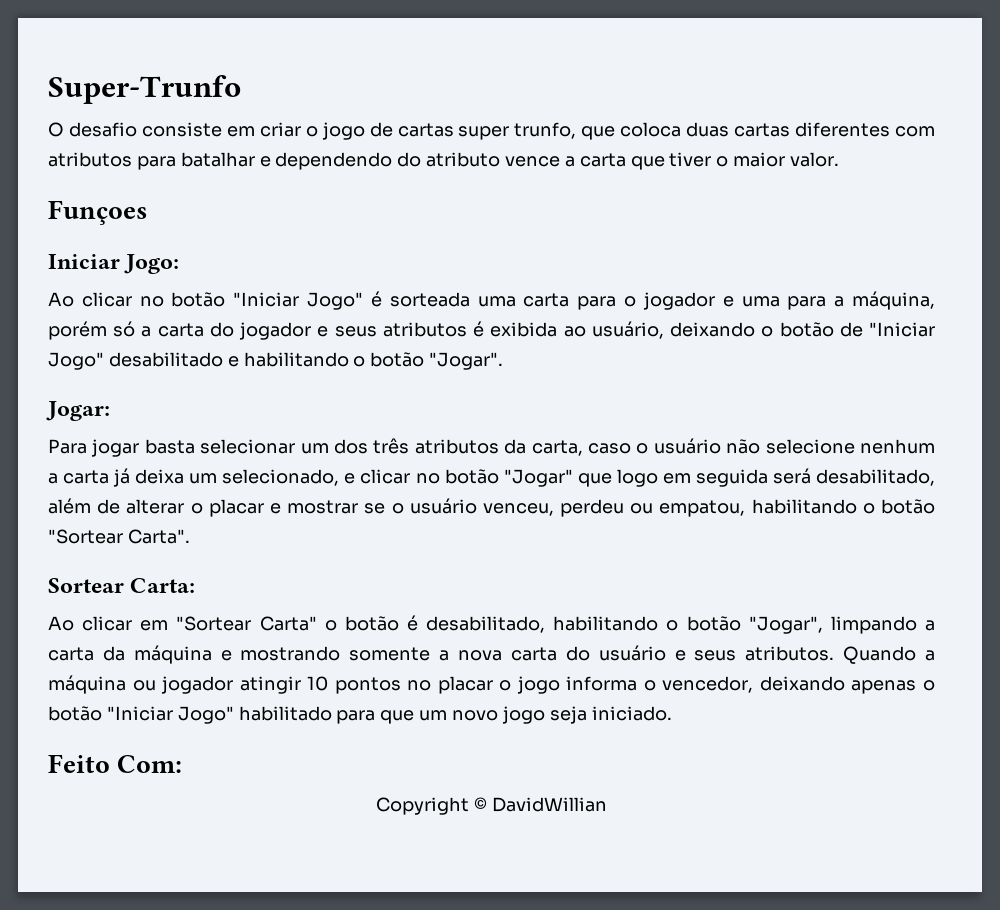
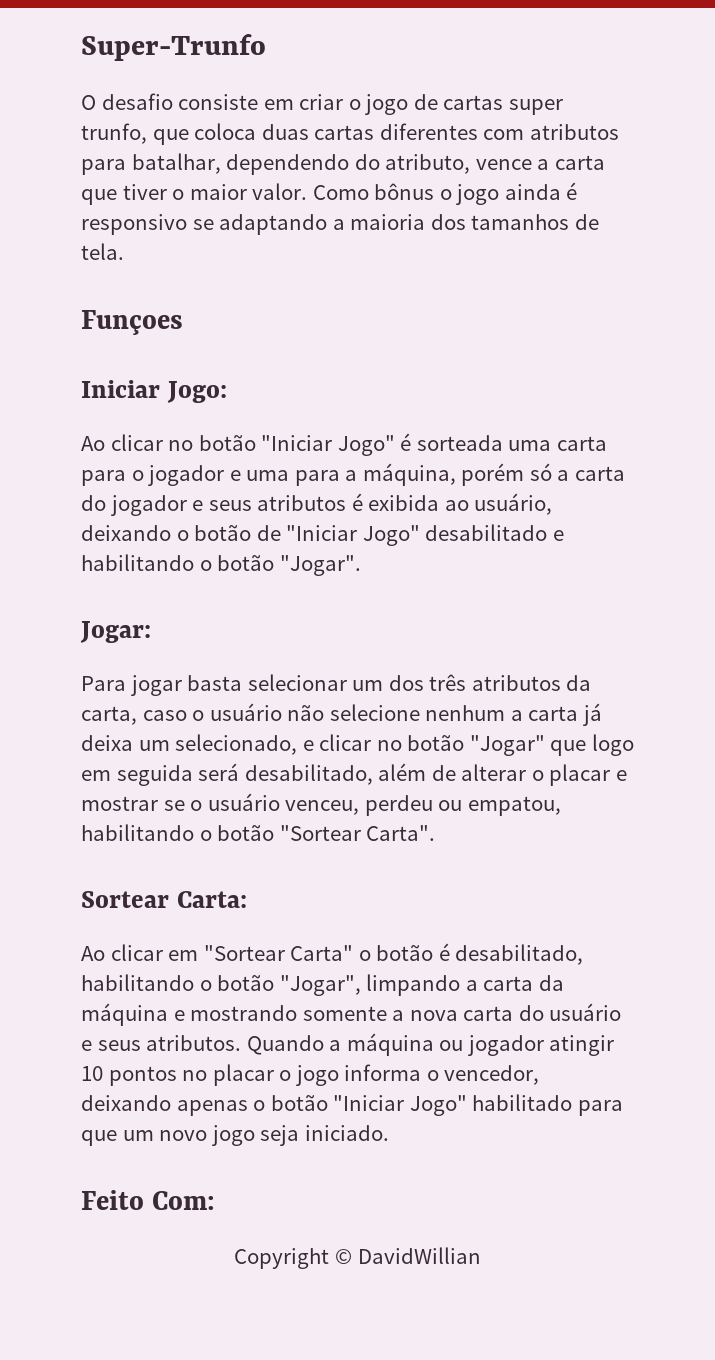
- O desafio consiste em criar o jogo de cartas super trunfo, que coloca duas cartas diferentes com atributos para batalhar e dependendo do atributo vence a carta que tiver o maior valor.
+ O desafio consiste em criar o jogo de cartas super trunfo, que coloca duas cartas diferentes com atributos para batalhar, dependendo do atributo, vence a carta que tiver o maior valor. Como bônus o jogo ainda é responsivo se adaptando a maioria dos tamanhos de tela.

